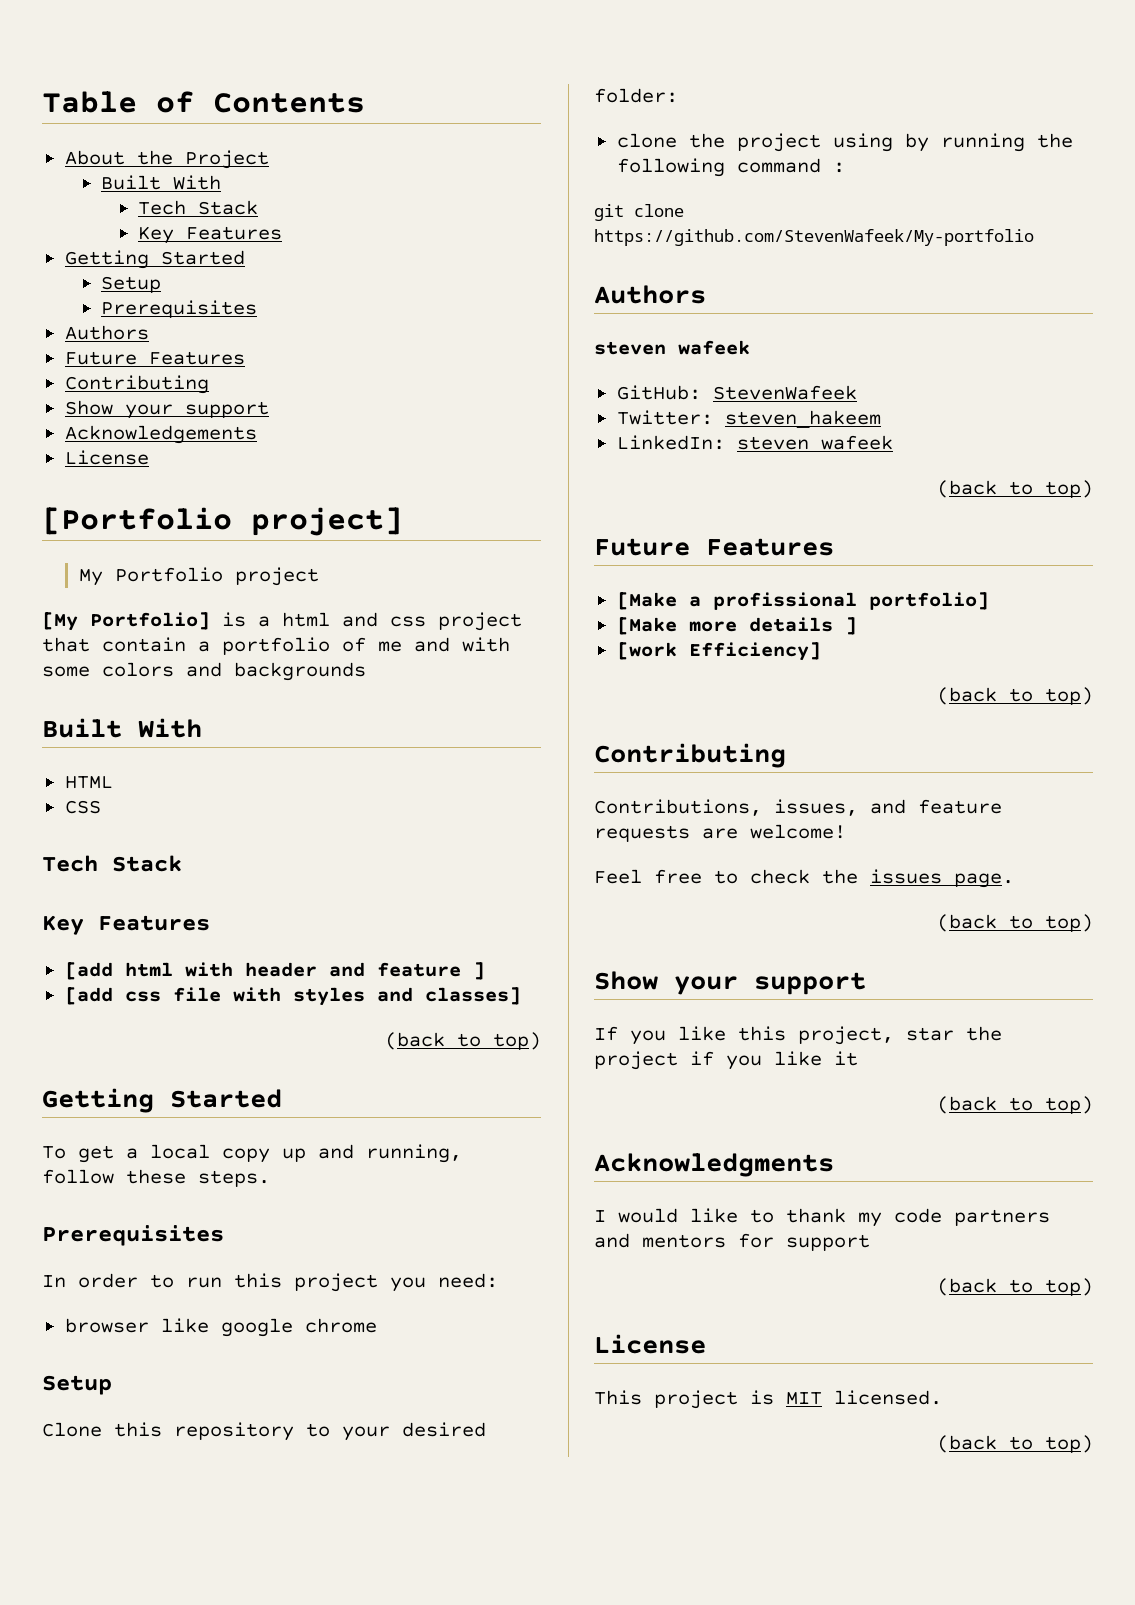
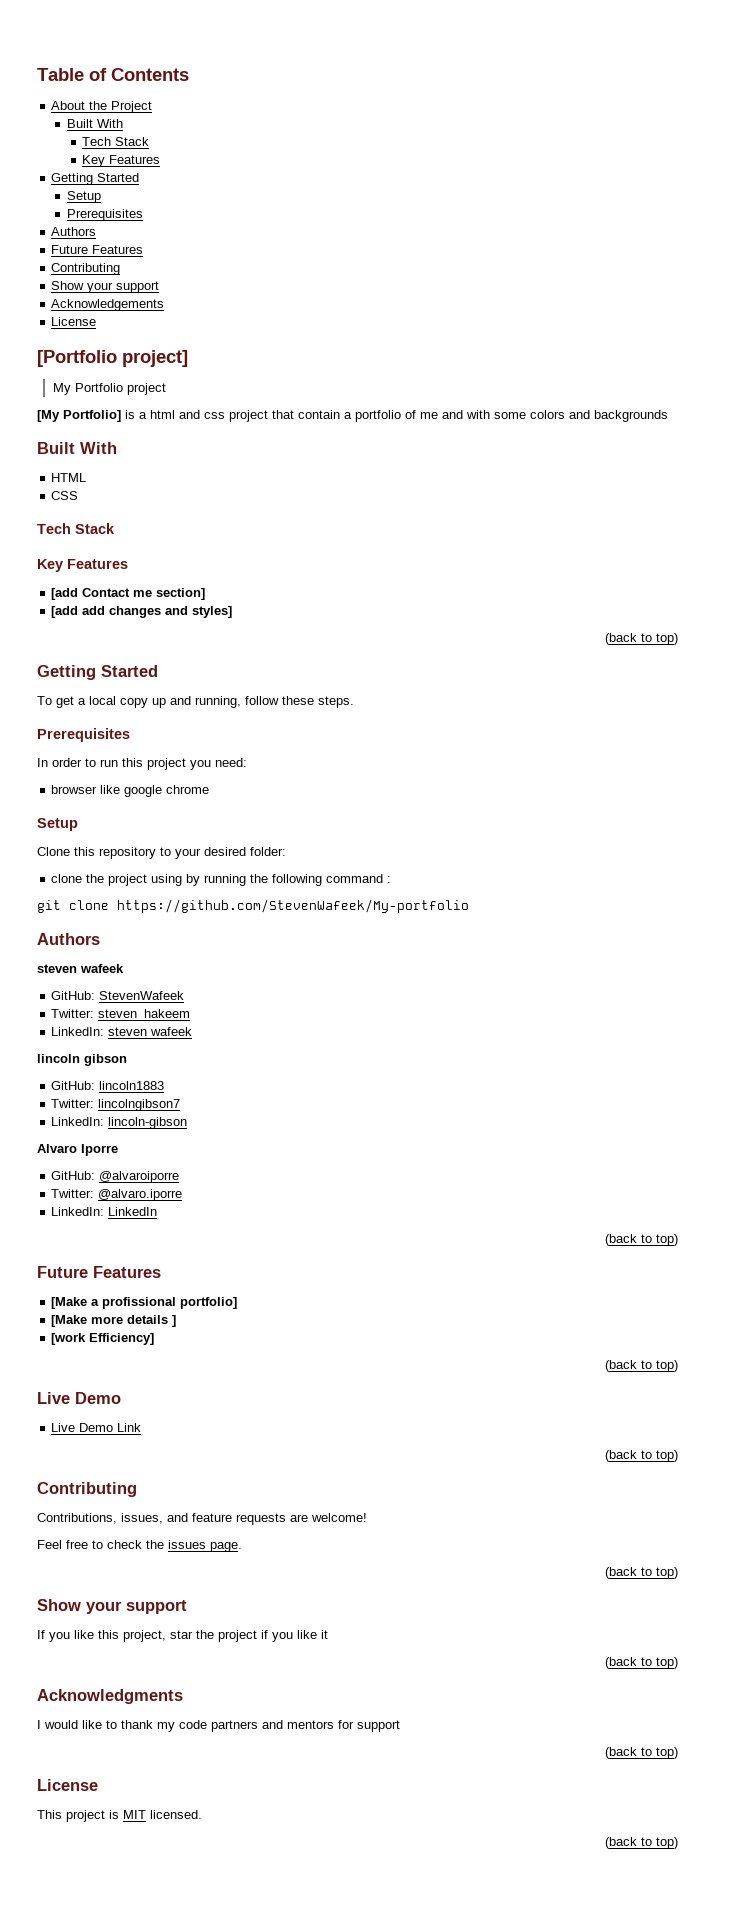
- [add html with header and feature ]
- [add css file with styles and classes]
+ [add Contact me section]
+ [add add changes and styles]
+ lincoln gibson
+ GitHub: lincoln1883
+ Twitter: lincolngibson7
+ LinkedIn: lincoln-gibson
+ Alvaro Iporre
+ GitHub: @alvaroiporre
+ Twitter: @alvaro.iporre
+ LinkedIn: LinkedIn
  [work Efficiency]
+ (back to top)
+ Live Demo
+ Live Demo Link

